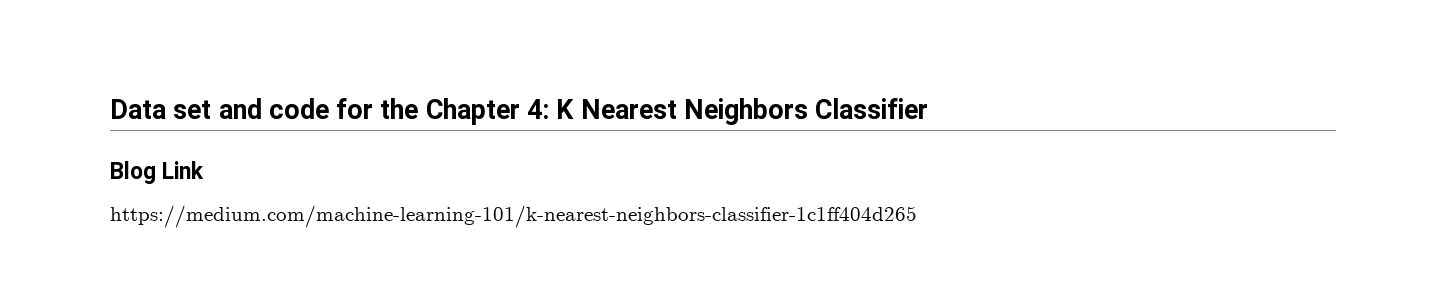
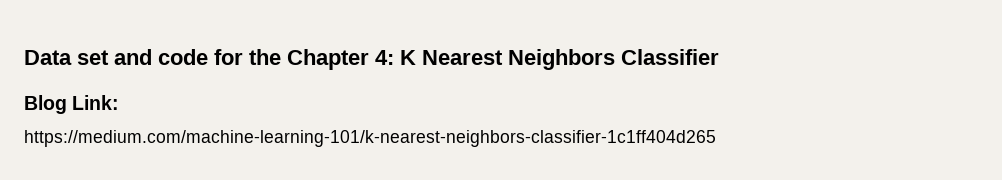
- Blog Link
+ Blog Link:

